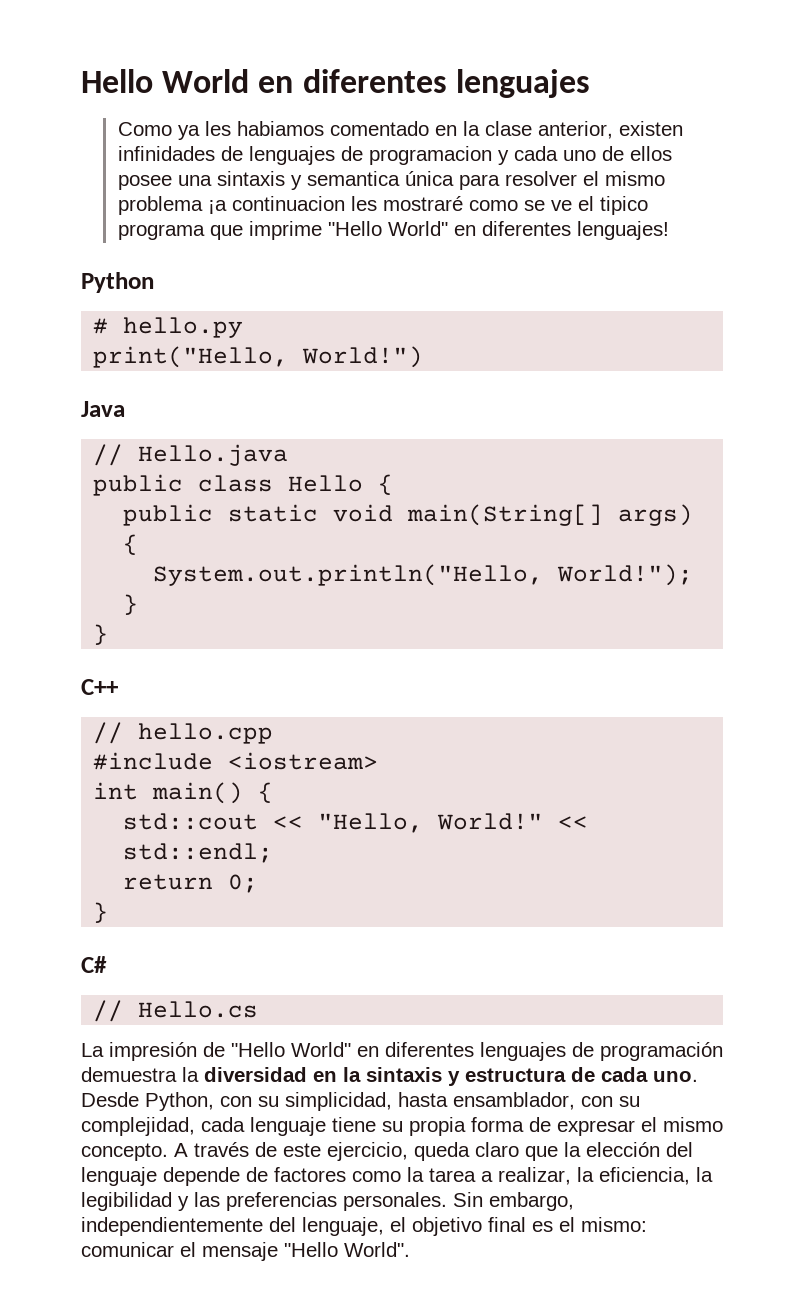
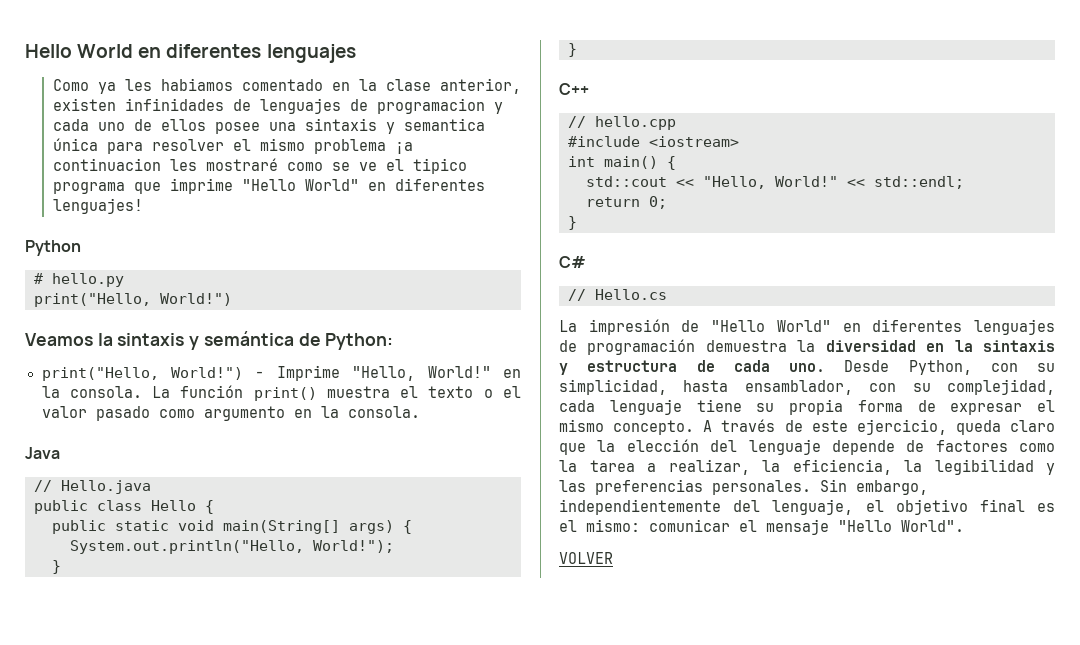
+ Veamos la sintaxis y semántica de Python:
+ print("Hello, World!") - Imprime "Hello, World!" en la consola. La función print() muestra el texto o el valor pasado como argumento en la consola.
+ VOLVER

